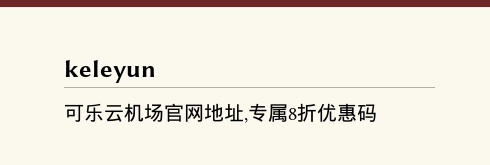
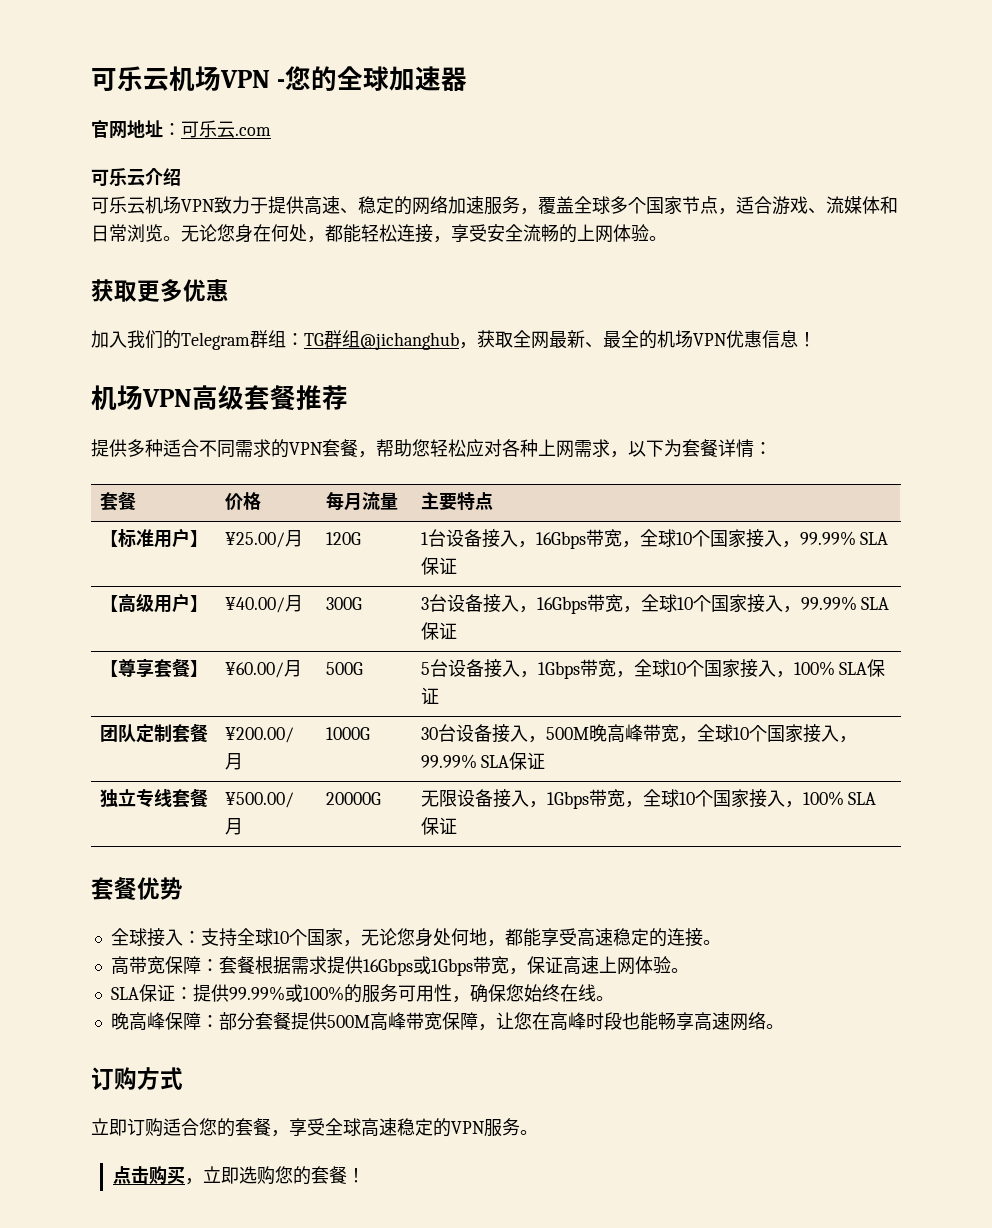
- keleyun
- 可乐云机场官网地址,专属8折优惠码
+ 可乐云机场VPN -您的全球加速器
+ 官网地址：可乐云.com
+ 可乐云介绍
+ 可乐云机场VPN致力于提供高速、稳定的网络加速服务，覆盖全球多个国家节点，适合游戏、流媒体和日常浏览。无论您身在何处，都能轻松连接，享受安全流畅的上网体验。
+ 获取更多优惠
+ 加入我们的Telegram群组：TG群组@jichanghub，获取全网最新、最全的机场VPN优惠信息！
+ 机场VPN高级套餐推荐
+ 提供多种适合不同需求的VPN套餐，帮助您轻松应对各种上网需求，以下为套餐详情：
+ 套餐 | 价格 | 每月流量 | 主要特点
+ 【标准用户】 | ¥25.00/月 | 120G | 1台设备接入，16Gbps带宽，全球10个国家接入，99.99% SLA保证
+ 【高级用户】 | ¥40.00/月 | 300G | 3台设备接入，16Gbps带宽，全球10个国家接入，99.99% SLA保证
+ 【尊享套餐】 | ¥60.00/月 | 500G | 5台设备接入，1Gbps带宽，全球10个国家接入，100% SLA保证
+ 团队定制套餐 | ¥200.00/月 | 1000G | 30台设备接入，500M晚高峰带宽，全球10个国家接入，99.99% SLA保证
+ 独立专线套餐 | ¥500.00/月 | 20000G | 无限设备接入，1Gbps带宽，全球10个国家接入，100% SLA保证
+ 套餐优势
+ 全球接入：支持全球10个国家，无论您身处何地，都能享受高速稳定的连接。
+ 高带宽保障：套餐根据需求提供16Gbps或1Gbps带宽，保证高速上网体验。
+ SLA保证：提供99.99%或100%的服务可用性，确保您始终在线。
+ 晚高峰保障：部分套餐提供500M高峰带宽保障，让您在高峰时段也能畅享高速网络。
+ 订购方式
+ 立即订购适合您的套餐，享受全球高速稳定的VPN服务。
+ 点击购买，立即选购您的套餐！

